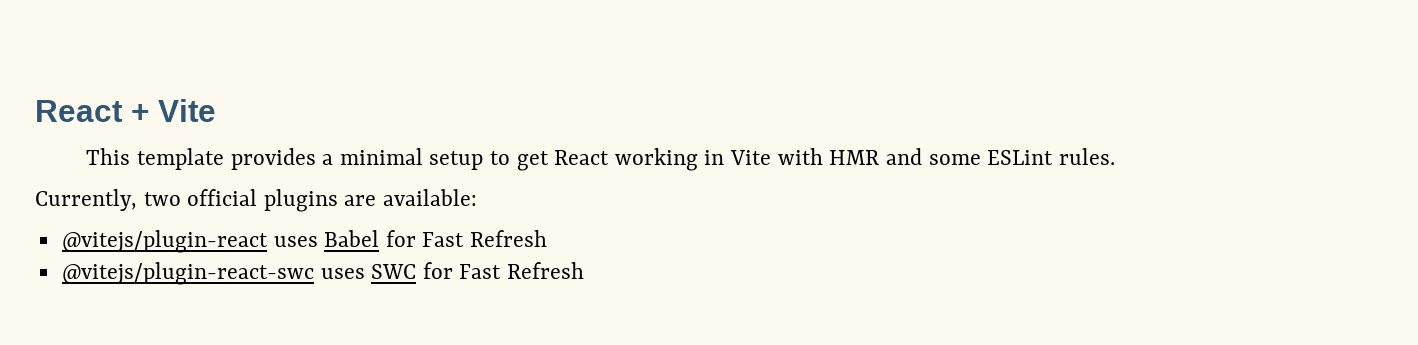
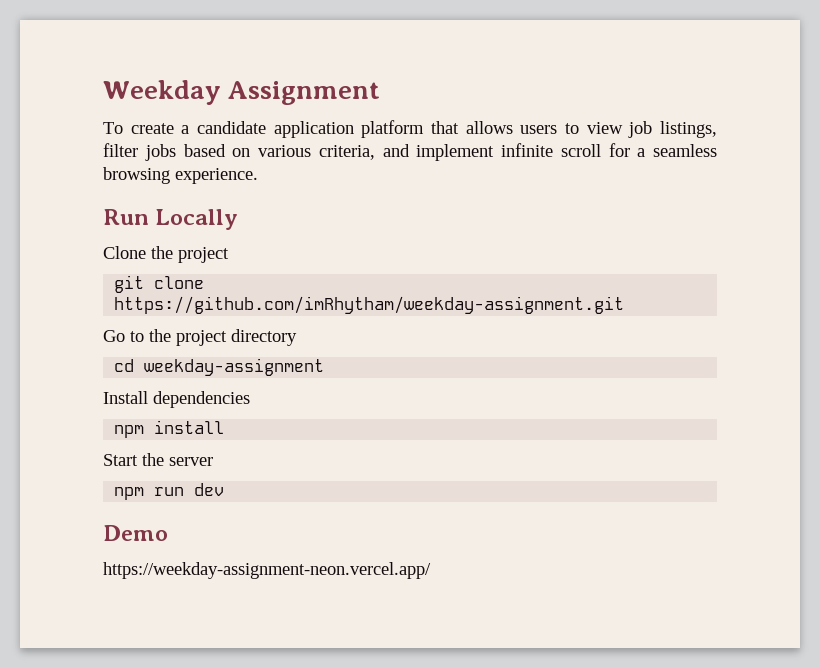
- React + Vite
- This template provides a minimal setup to get React working in Vite with HMR and some ESLint rules.
- Currently, two official plugins are available:
- @vitejs/plugin-react uses Babel for Fast Refresh
- @vitejs/plugin-react-swc uses SWC for Fast Refresh
+ Weekday Assignment
+ To create a candidate application platform that allows users to view job listings, filter jobs based on various criteria, and implement infinite scroll for a seamless browsing experience.
+ Run Locally
+ Clone the project
+ git clone https://github.com/imRhytham/weekday-assignment.git
+ Go to the project directory
+ cd weekday-assignment
+ Install dependencies
+ npm install
+ Start the server
+ npm run dev
+ Demo
+ https://weekday-assignment-neon.vercel.app/

